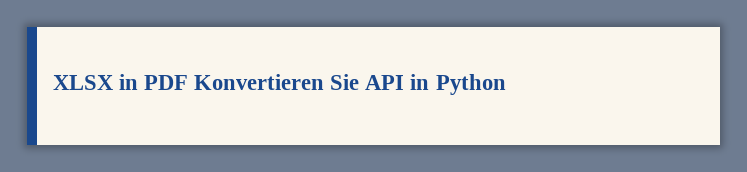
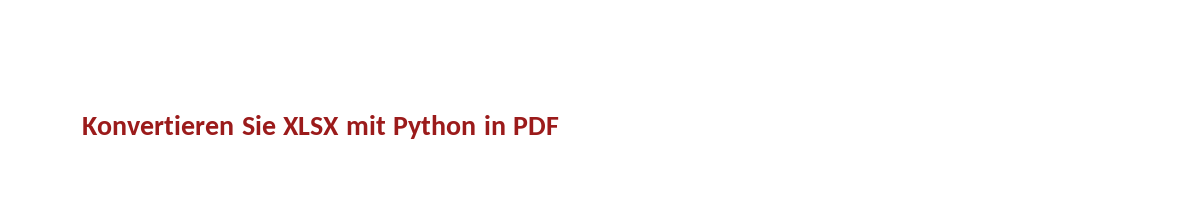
- XLSX in PDF Konvertieren Sie API in Python
+ Konvertieren Sie XLSX mit Python in PDF

